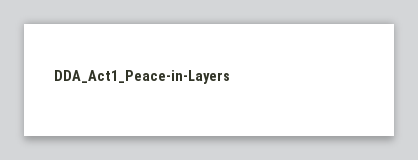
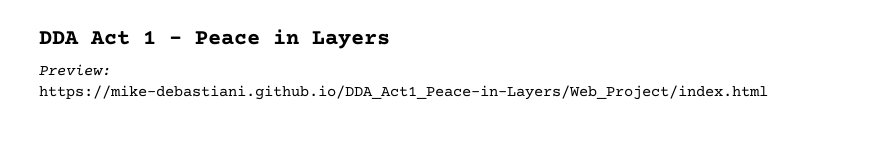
- DDA_Act1_Peace-in-Layers
+ DDA Act 1 – Peace in Layers
+ Preview: https://mike-debastiani.github.io/DDA_Act1_Peace-in-Layers/Web_Project/index.html

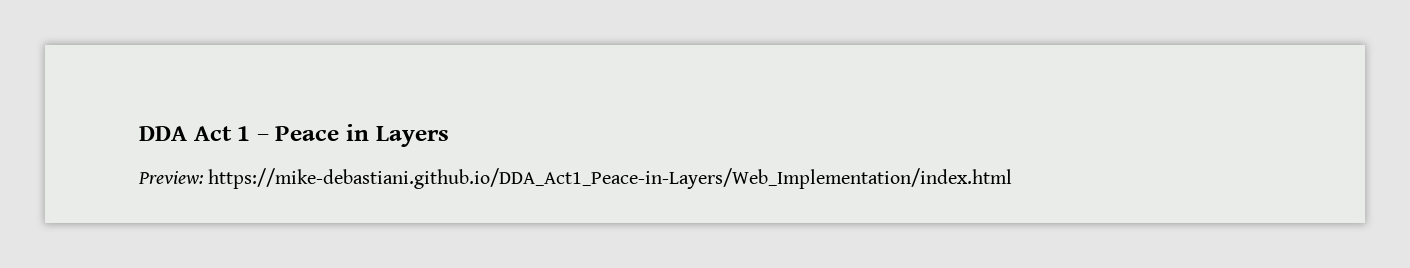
- Preview: https://mike-debastiani.github.io/DDA_Act1_Peace-in-Layers/Web_Project/index.html
+ Preview: https://mike-debastiani.github.io/DDA_Act1_Peace-in-Layers/Web_Implementation/index.html

